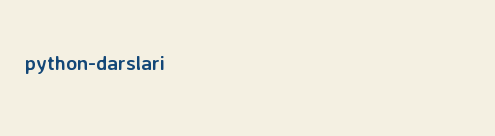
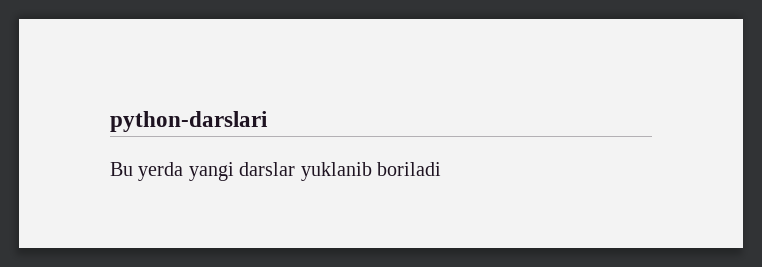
+ Bu yerda yangi darslar yuklanib boriladi

